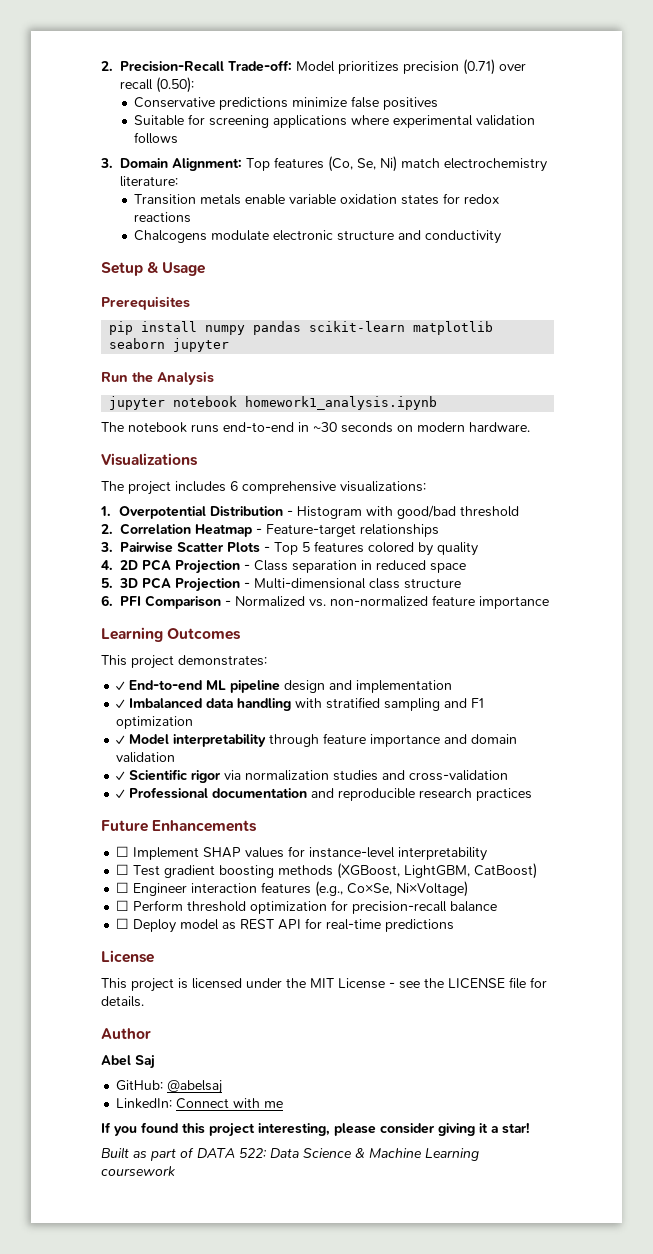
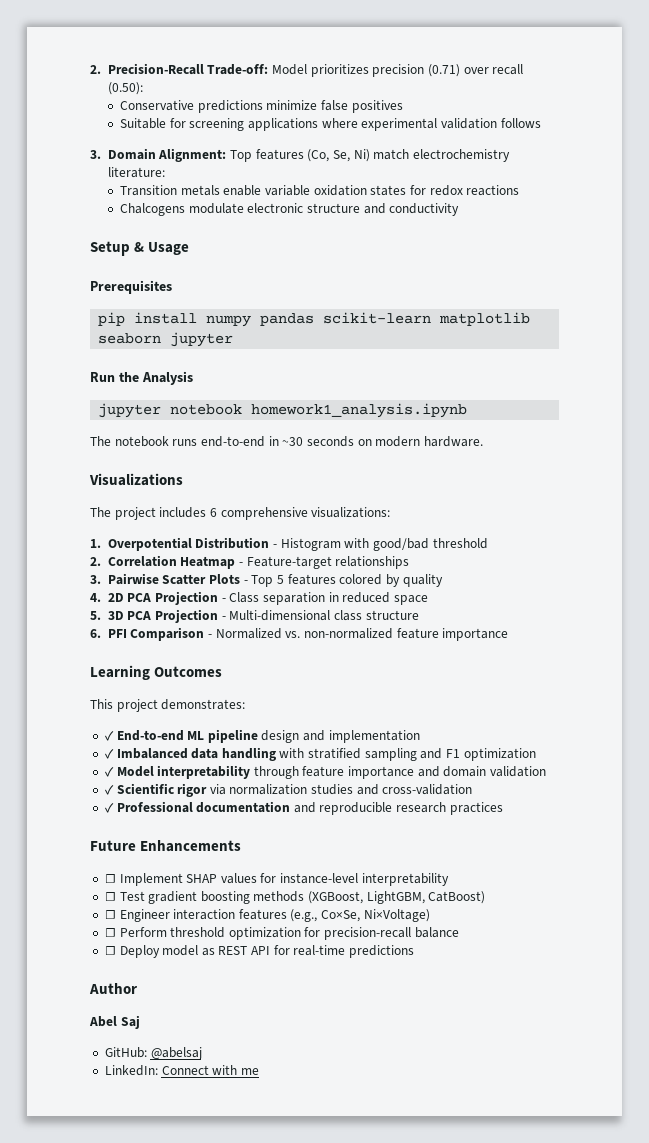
  ☐ Deploy model as REST API for real-time predictions
- License
- This project is licensed under the MIT License - see the LICENSE file for details.
- If you found this project interesting, please consider giving it a star!
- Built as part of DATA 522: Data Science & Machine Learning coursework

